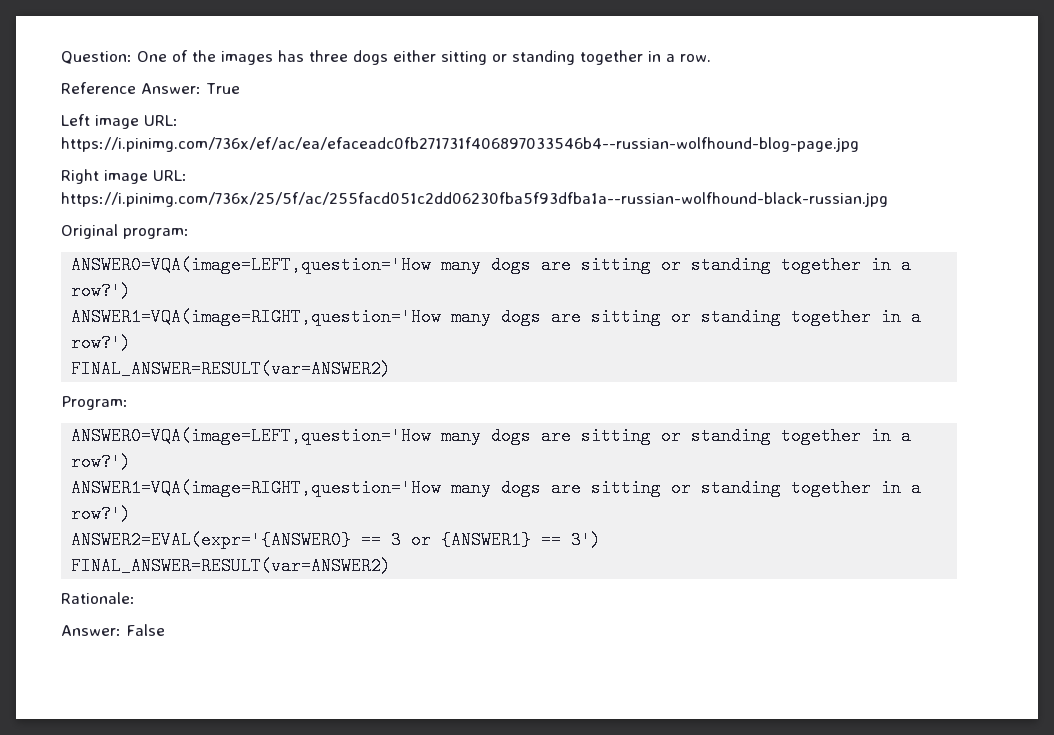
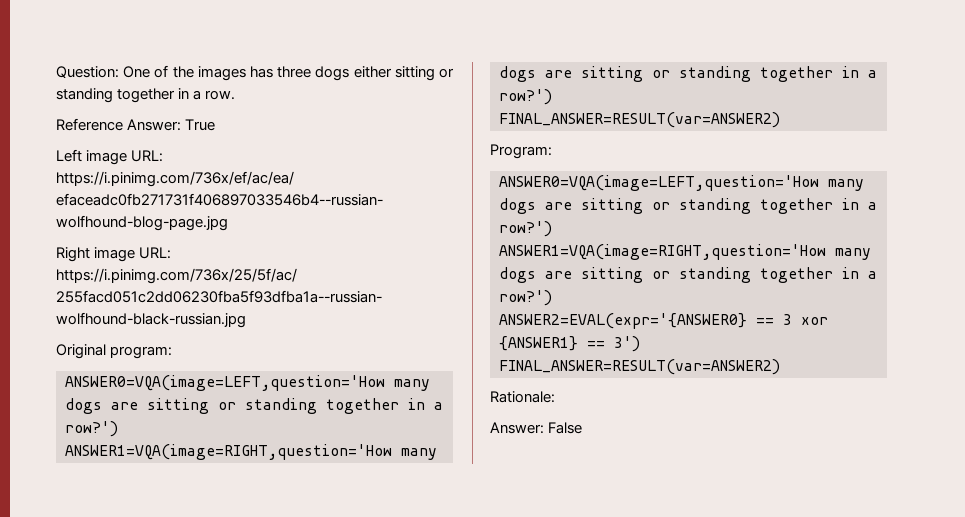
- ANSWER2=EVAL(expr='{ANSWER0} == 3 or {ANSWER1} == 3')
+ ANSWER2=EVAL(expr='{ANSWER0} == 3 xor {ANSWER1} == 3')

